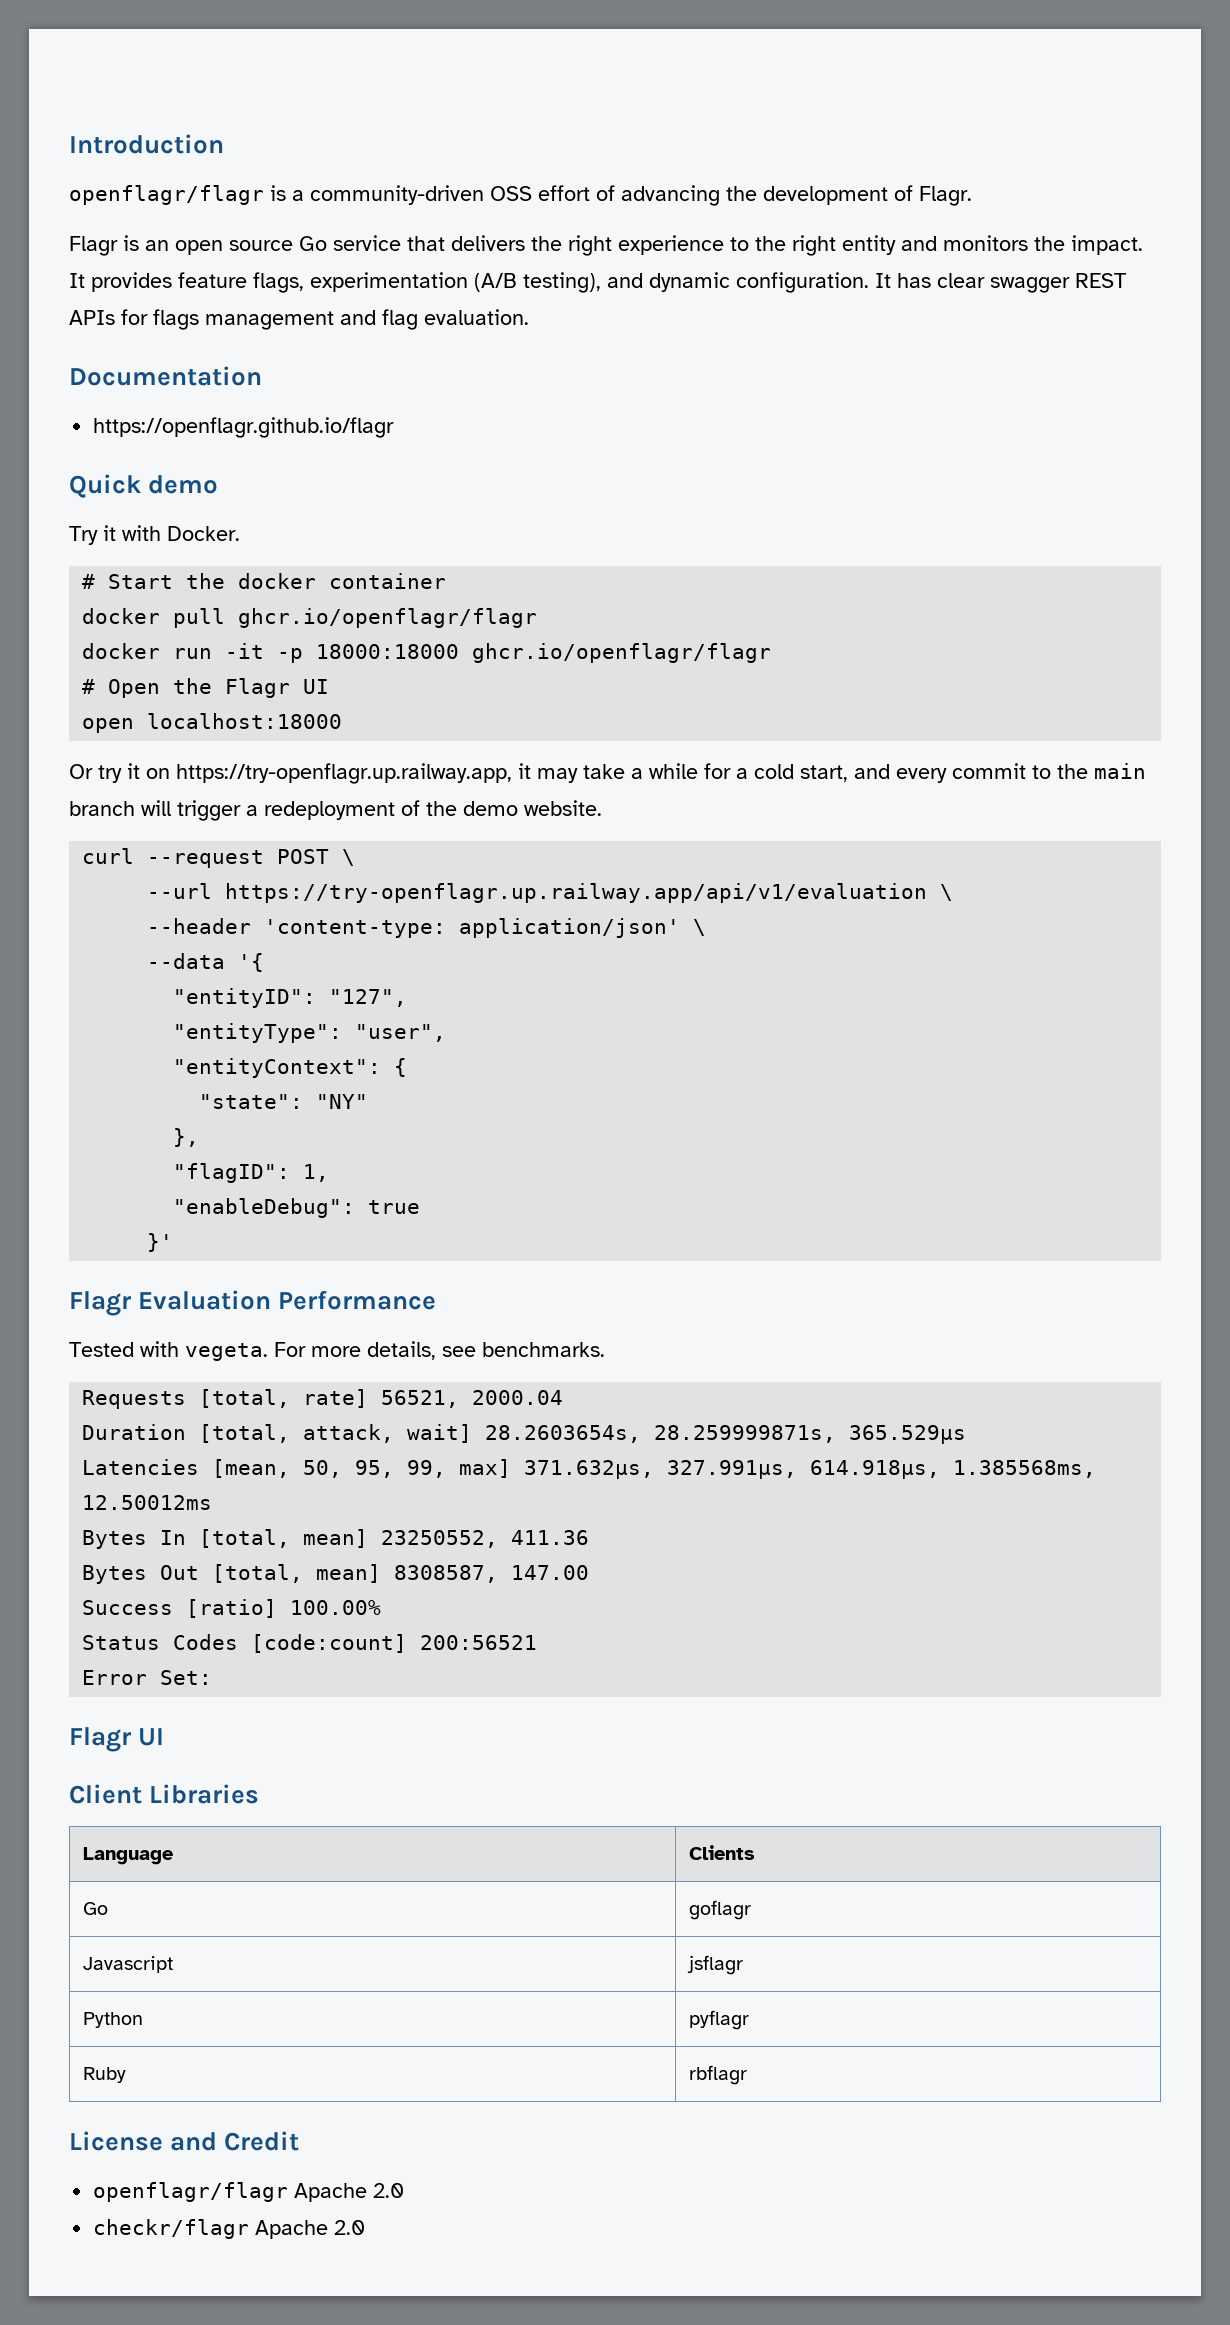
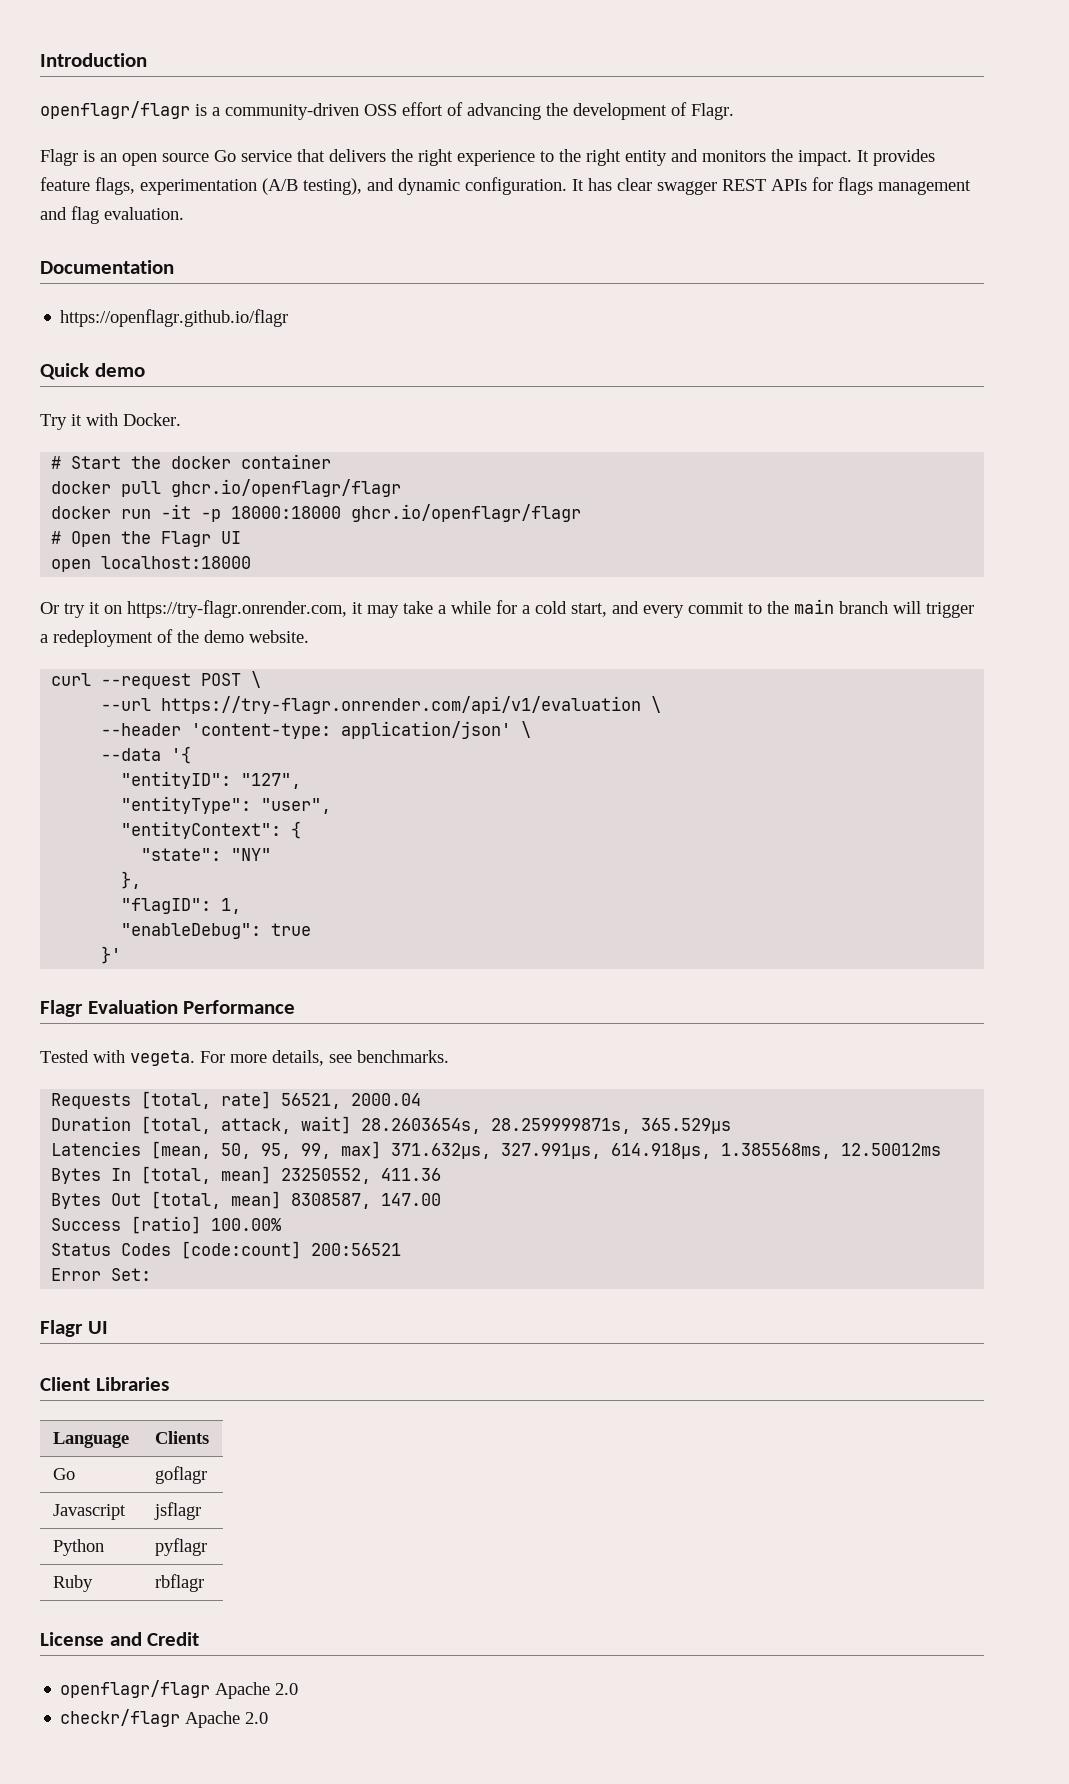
- Or try it on https://try-openflagr.up.railway.app, it may take a while for a cold start, and every commit to the main branch will trigger a redeployment of the demo website.
+ Or try it on https://try-flagr.onrender.com, it may take a while for a cold start, and every commit to the main branch will trigger a redeployment of the demo website.
- --url https://try-openflagr.up.railway.app/api/v1/evaluation \
+ --url https://try-flagr.onrender.com/api/v1/evaluation \

